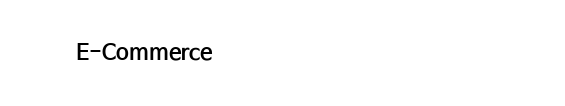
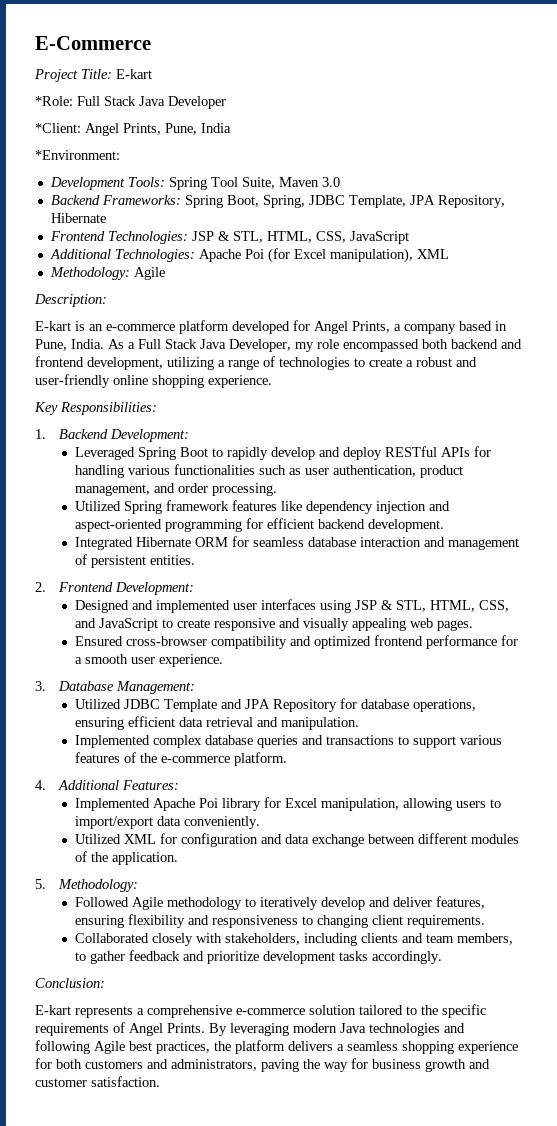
+ Project Title: E-kart
+ *Role: Full Stack Java Developer
+ *Client: Angel Prints, Pune, India
+ *Environment:
+ Development Tools: Spring Tool Suite, Maven 3.0
+ Backend Frameworks: Spring Boot, Spring, JDBC Template, JPA Repository, Hibernate
+ Frontend Technologies: JSP & STL, HTML, CSS, JavaScript
+ Additional Technologies: Apache Poi (for Excel manipulation), XML
+ Methodology: Agile
+ Description:
+ E-kart is an e-commerce platform developed for Angel Prints, a company based in Pune, India. As a Full Stack Java Developer, my role encompassed both backend and frontend development, utilizing a range of technologies to create a robust and user-friendly online shopping experience.
+ Key Responsibilities:
+ 1. Backend Development:
+ Leveraged Spring Boot to rapidly develop and deploy RESTful APIs for handling various functionalities such as user authentication, product management, and order processing.
+ Utilized Spring framework features like dependency injection and aspect-oriented programming for efficient backend development.
+ Integrated Hibernate ORM for seamless database interaction and management of persistent entities.
+ 2. Frontend Development:
+ Designed and implemented user interfaces using JSP & STL, HTML, CSS, and JavaScript to create responsive and visually appealing web pages.
+ Ensured cross-browser compatibility and optimized frontend performance for a smooth user experience.
+ 3. Database Management:
+ Utilized JDBC Template and JPA Repository for database operations, ensuring efficient data retrieval and manipulation.
+ Implemented complex database queries and transactions to support various features of the e-commerce platform.
+ 4. Additional Features:
+ Implemented Apache Poi library for Excel manipulation, allowing users to import/export data conveniently.
+ Utilized XML for configuration and data exchange between different modules of the application.
+ 5. Methodology:
+ Followed Agile methodology to iteratively develop and deliver features, ensuring flexibility and responsiveness to changing client requirements.
+ Collaborated closely with stakeholders, including clients and team members, to gather feedback and prioritize development tasks accordingly.
+ Conclusion:
+ E-kart represents a comprehensive e-commerce solution tailored to the specific requirements of Angel Prints. By leveraging modern Java technologies and following Agile best practices, the platform delivers a seamless shopping experience for both customers and administrators, paving the way for business growth and customer satisfaction.

